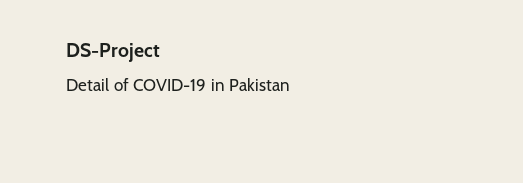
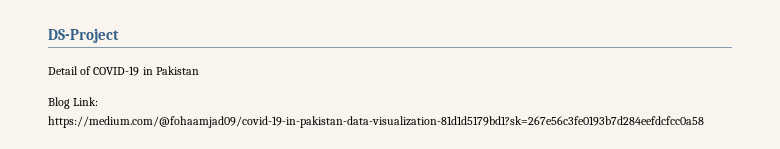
+ Blog Link: https://medium.com/@fohaamjad09/covid-19-in-pakistan-data-visualization-81d1d5179bd1?sk=267e56c3fe0193b7d284eefdcfcc0a58

